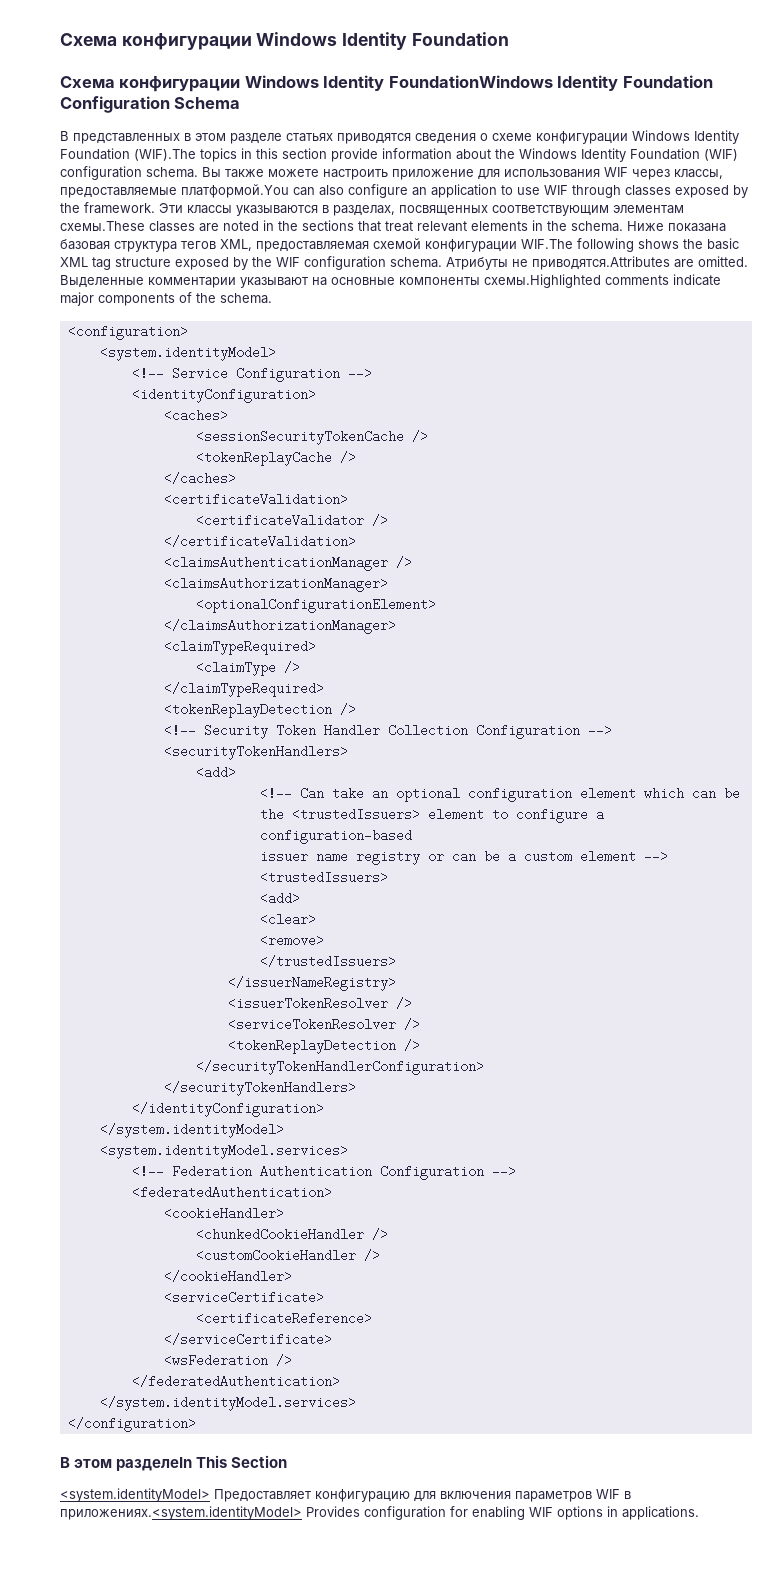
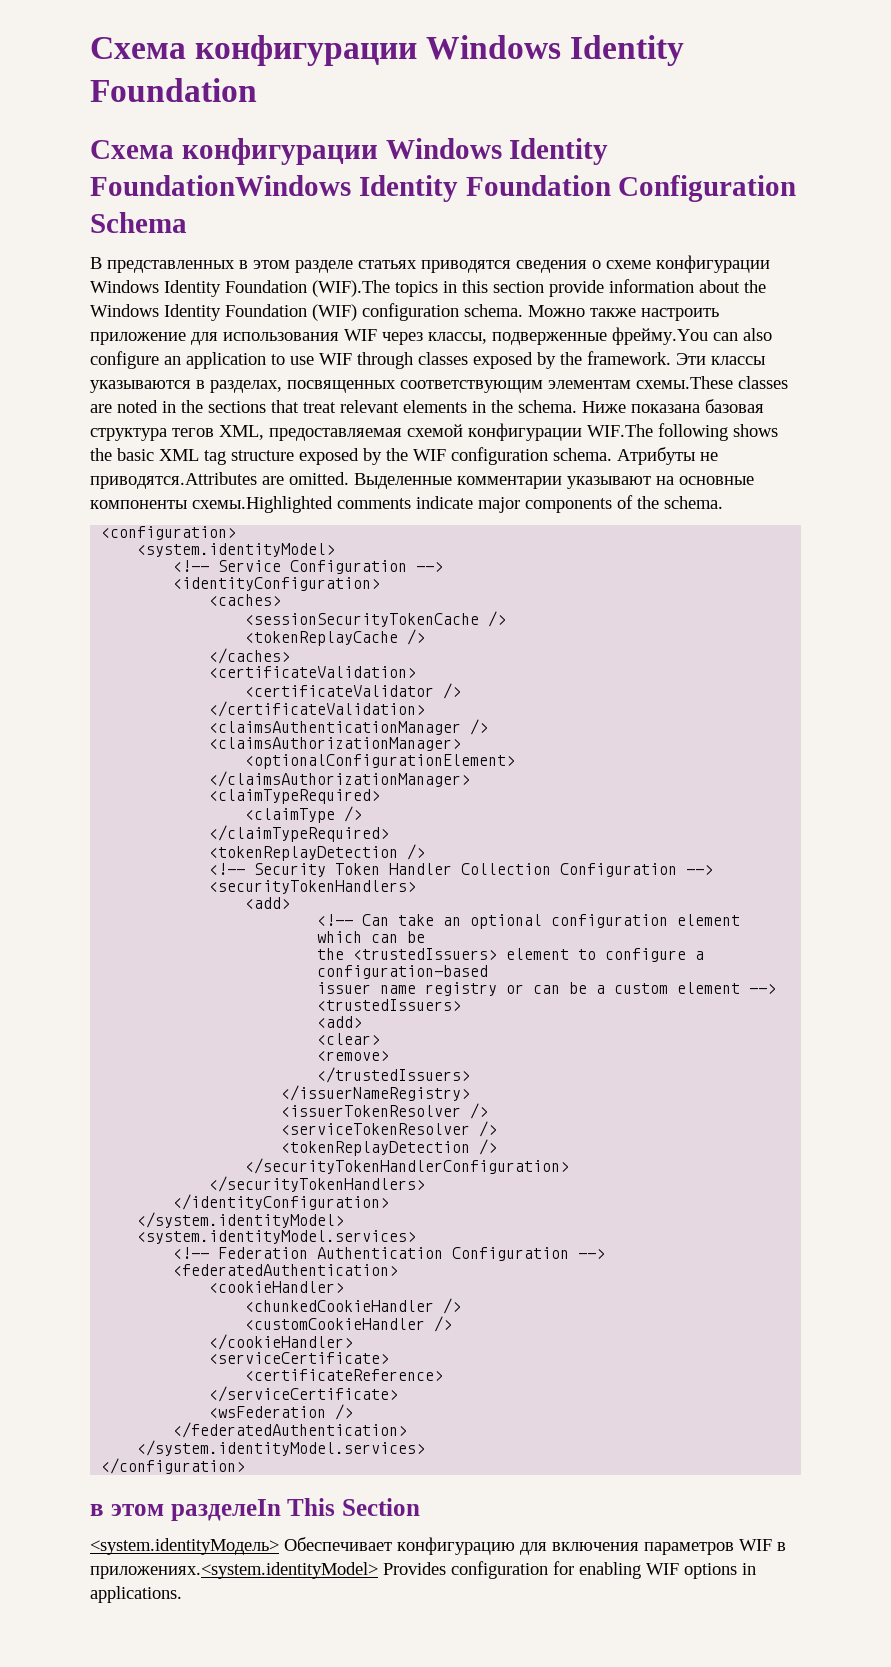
- Вы также можете настроить приложение для использования WIF через классы, предоставляемые платформой.You can also configure an application to use WIF through classes exposed by the framework.
+ Можно также настроить приложение для использования WIF через классы, подверженные фрейму.You can also configure an application to use WIF through classes exposed by the framework.
- В этом разделеIn This Section
+ в этом разделеIn This Section
- <system.identityModel> Предоставляет конфигурацию для включения параметров WIF в приложениях.<system.identityModel> Provides configuration for enabling WIF options in applications.
+ <system.identityМодель> Обеспечивает конфигурацию для включения параметров WIF в приложениях.<system.identityModel> Provides configuration for enabling WIF options in applications.

